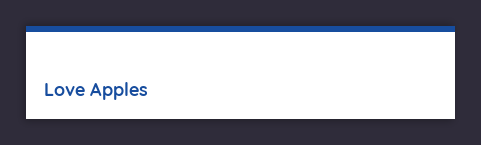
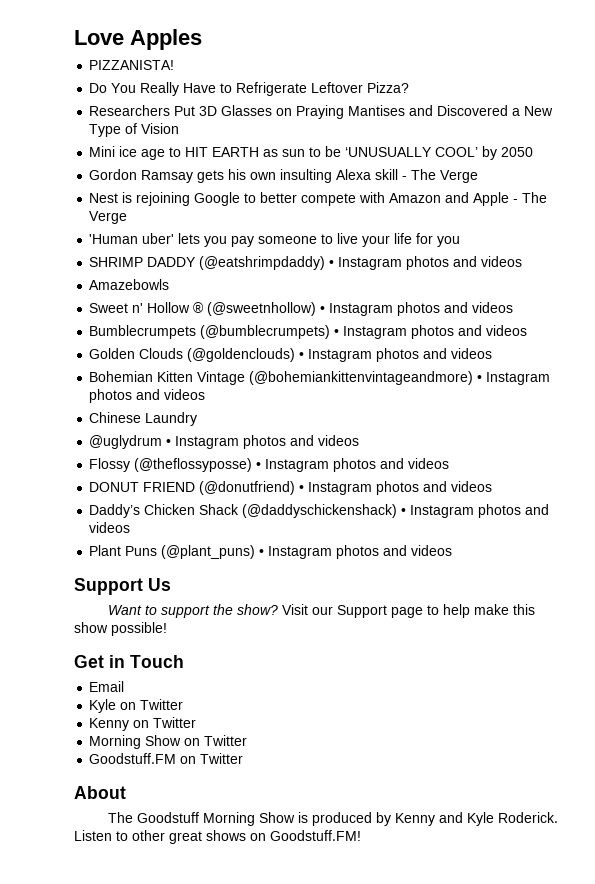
+ PIZZANISTA!
+ Do You Really Have to Refrigerate Leftover Pizza?
+ Researchers Put 3D Glasses on Praying Mantises and Discovered a New Type of Vision
+ Mini ice age to HIT EARTH as sun to be ‘UNUSUALLY COOL’ by 2050
+ Gordon Ramsay gets his own insulting Alexa skill - The Verge
+ Nest is rejoining Google to better compete with Amazon and Apple - The Verge
+ 'Human uber' lets you pay someone to live your life for you
+ SHRIMP DADDY (@eatshrimpdaddy) • Instagram photos and videos
+ Amazebowls
+ Sweet n' Hollow ® (@sweetnhollow) • Instagram photos and videos
+ Bumblecrumpets (@bumblecrumpets) • Instagram photos and videos
+ Golden Clouds (@goldenclouds) • Instagram photos and videos
+ Bohemian Kitten Vintage (@bohemiankittenvintageandmore) • Instagram photos and videos
+ Chinese Laundry
+ @uglydrum • Instagram photos and videos
+ Flossy (@theflossyposse) • Instagram photos and videos
+ DONUT FRIEND (@donutfriend) • Instagram photos and videos
+ Daddy’s Chicken Shack (@daddyschickenshack) • Instagram photos and videos
+ Plant Puns (@plant_puns) • Instagram photos and videos
+ Support Us
+ Want to support the show? Visit our Support page to help make this show possible!
+ Get in Touch
+ Email
+ Kyle on Twitter
+ Kenny on Twitter
+ Morning Show on Twitter
+ Goodstuff.FM on Twitter
+ About
+ The Goodstuff Morning Show is produced by Kenny and Kyle Roderick. Listen to other great shows on Goodstuff.FM!

